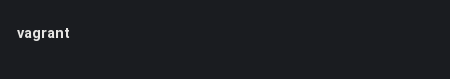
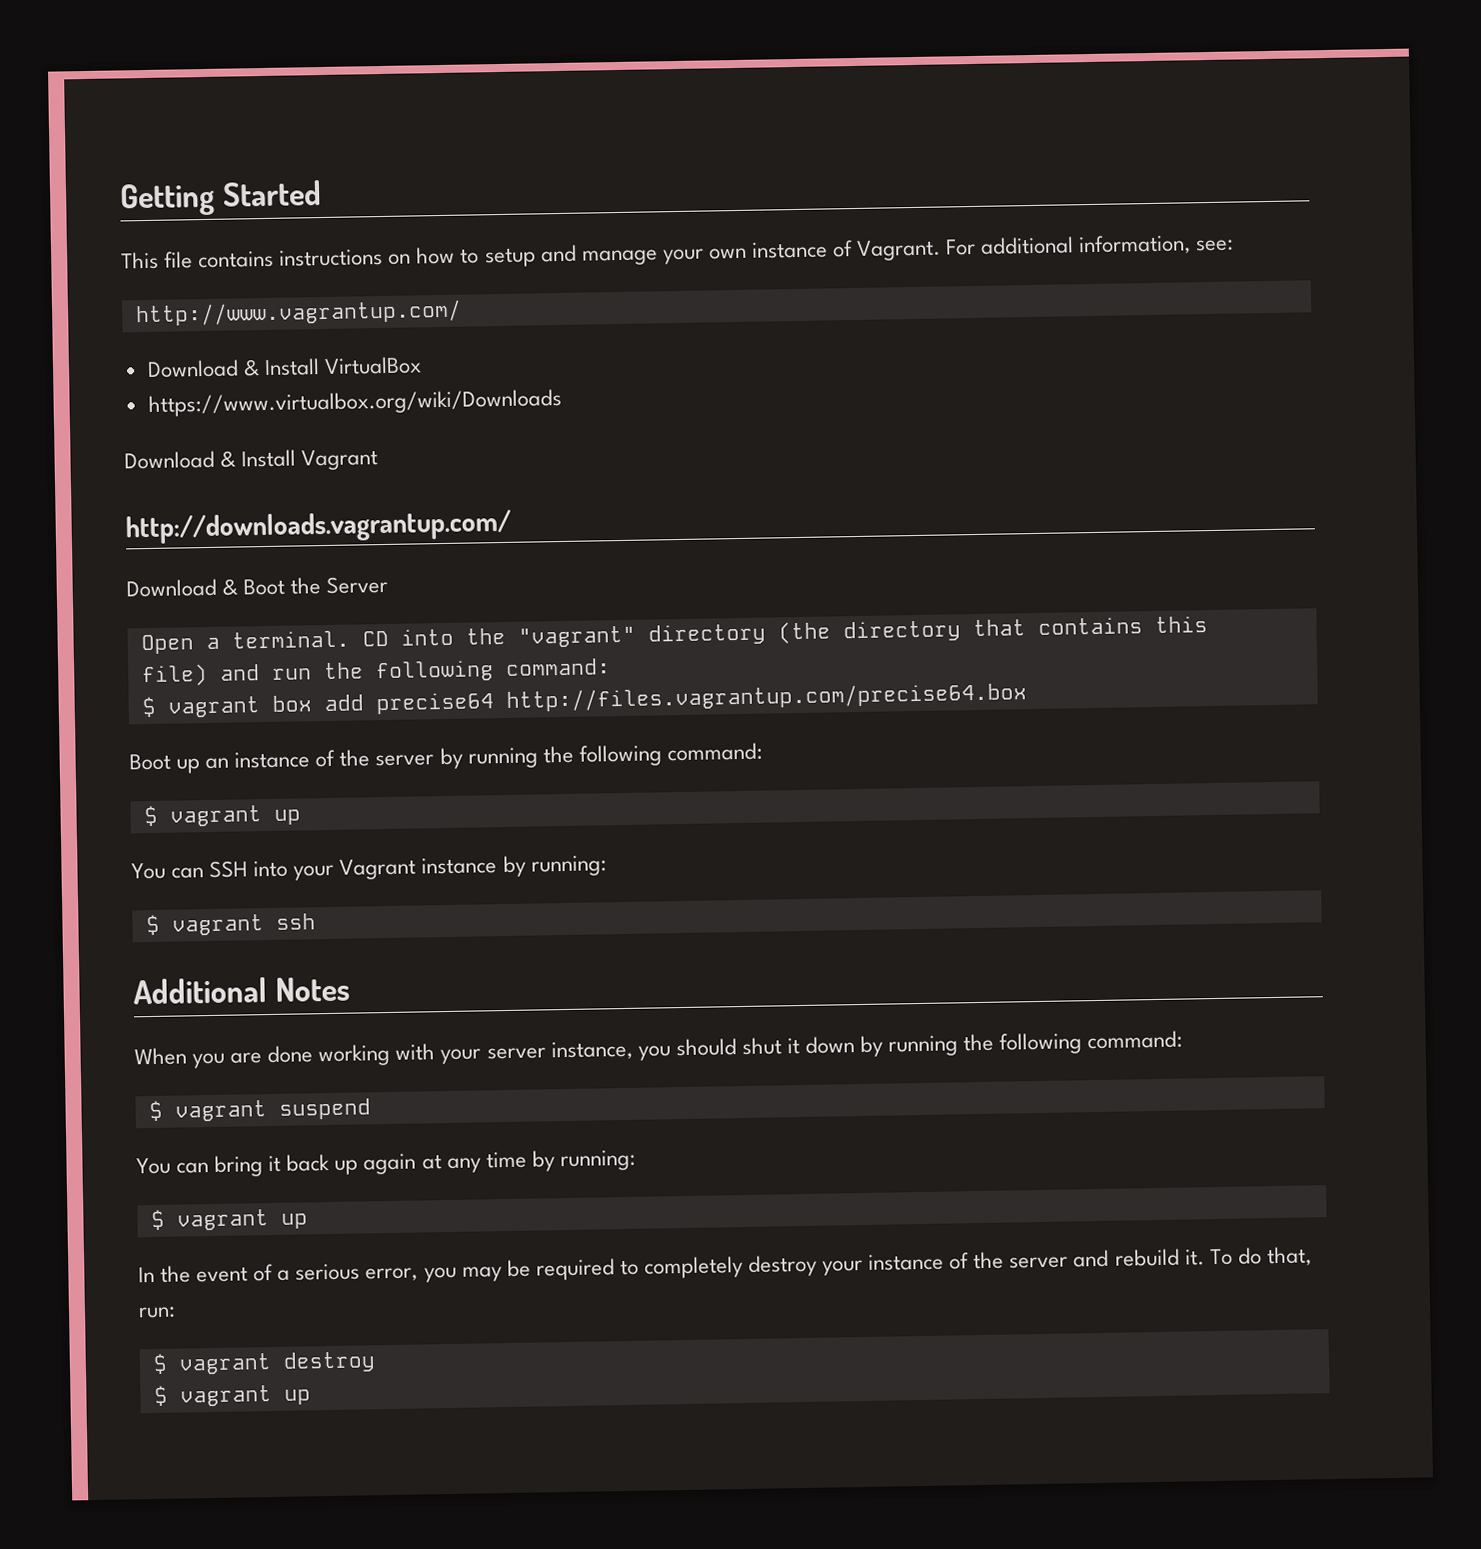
- vagrant
+ Getting Started
+ This file contains instructions on how to setup and manage your own instance of Vagrant. For additional information, see:
+ http://www.vagrantup.com/
+ Download & Install VirtualBox
+ https://www.virtualbox.org/wiki/Downloads
+ Download & Install Vagrant
+ http://downloads.vagrantup.com/
+ Download & Boot the Server
+ Open a terminal. CD into the "vagrant" directory (the directory that contains this
+ file) and run the following command:
+ $ vagrant box add precise64 http://files.vagrantup.com/precise64.box
+ Boot up an instance of the server by running the following command:
+ $ vagrant up
+ You can SSH into your Vagrant instance by running:
+ $ vagrant ssh
+ Additional Notes
+ When you are done working with your server instance, you should shut it down by running the following command:
+ $ vagrant suspend
+ You can bring it back up again at any time by running:
+ $ vagrant up
+ In the event of a serious error, you may be required to completely destroy your instance of the server and rebuild it. To do that, run:
+ $ vagrant destroy
+ $ vagrant up

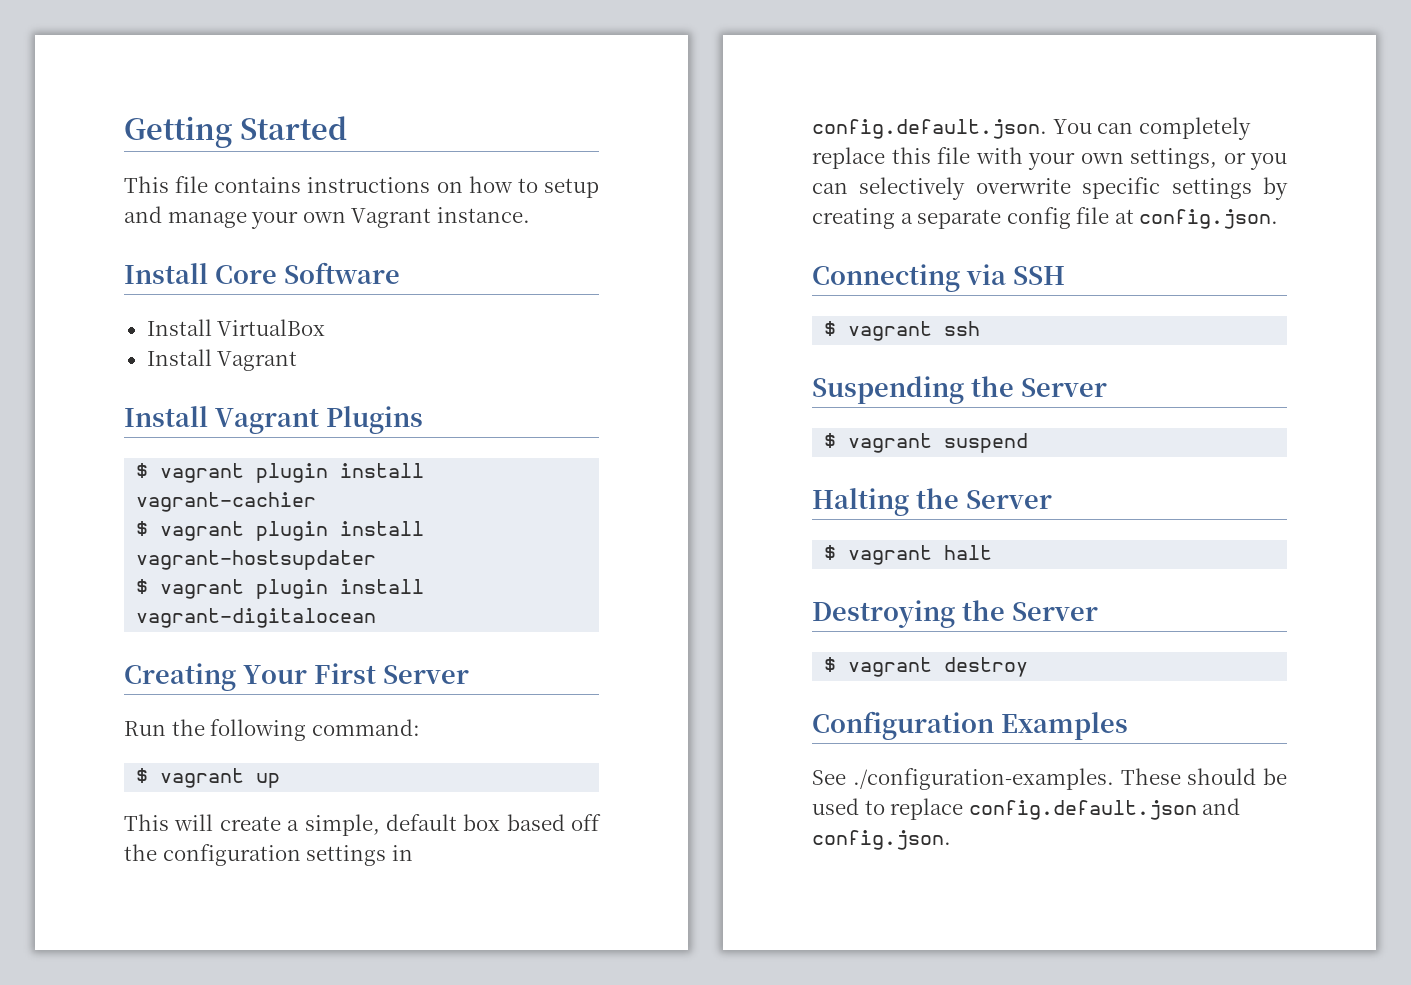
- This file contains instructions on how to setup and manage your own instance of Vagrant. For additional information, see:
- http://www.vagrantup.com/
- Download & Install VirtualBox
- https://www.virtualbox.org/wiki/Downloads
- Download & Install Vagrant
+ This file contains instructions on how to setup and manage your own Vagrant instance.
+ Install Core Software
+ Install VirtualBox
+ Install Vagrant
- http://downloads.vagrantup.com/
- Download & Boot the Server
- Open a terminal. CD into the "vagrant" directory (the directory that contains this
- file) and run the following command:
- $ vagrant box add precise64 http://files.vagrantup.com/precise64.box
- Boot up an instance of the server by running the following command:
+ Install Vagrant Plugins
+ $ vagrant plugin install vagrant-cachier
+ $ vagrant plugin install vagrant-hostsupdater
+ $ vagrant plugin install vagrant-digitalocean
+ Creating Your First Server
+ Run the following command:
- You can SSH into your Vagrant instance by running:
+ This will create a simple, default box based off the configuration settings in config.default.json. You can completely replace this file with your own settings, or you can selectively overwrite specific settings by creating a separate config file at config.json.
+ Connecting via SSH
  $ vagrant ssh
- Additional Notes
- When you are done working with your server instance, you should shut it down by running the following command:
+ Suspending the Server
  $ vagrant suspend
- You can bring it back up again at any time by running:
- $ vagrant up
- In the event of a serious error, you may be required to completely destroy your instance of the server and rebuild it. To do that, run:
+ Halting the Server
+ $ vagrant halt
+ Destroying the Server
  $ vagrant destroy
- $ vagrant up
+ Configuration Examples
+ See ./configuration-examples. These should be used to replace config.default.json and config.json.

